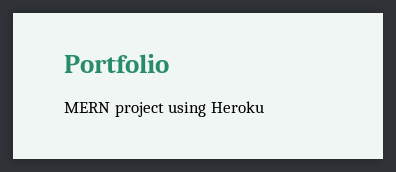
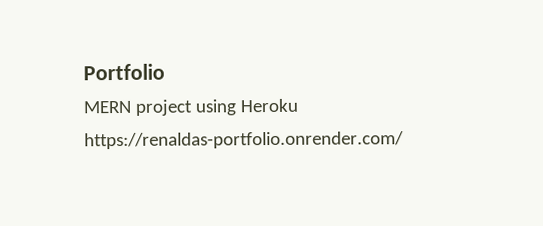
+ https://renaldas-portfolio.onrender.com/

